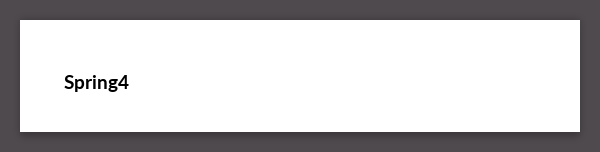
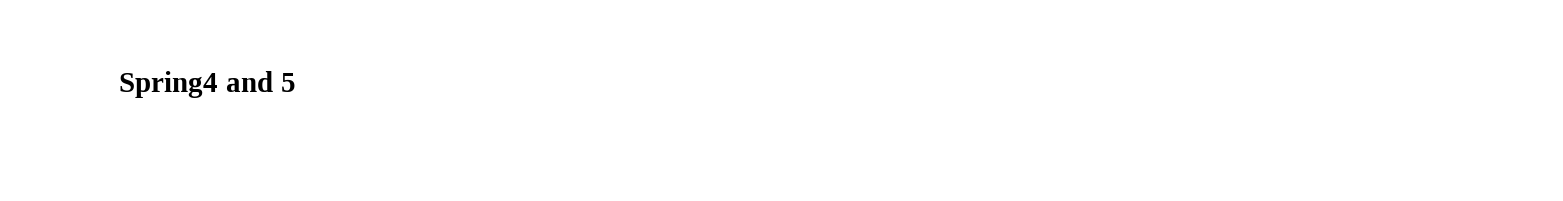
- Spring4
+ Spring4 and 5

